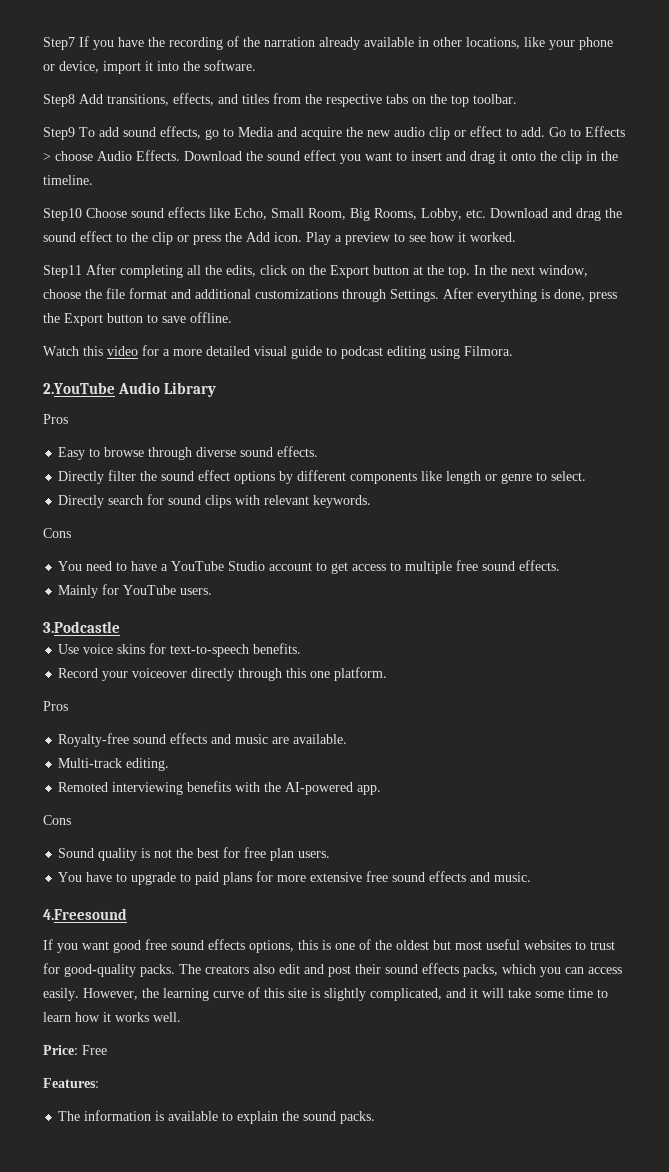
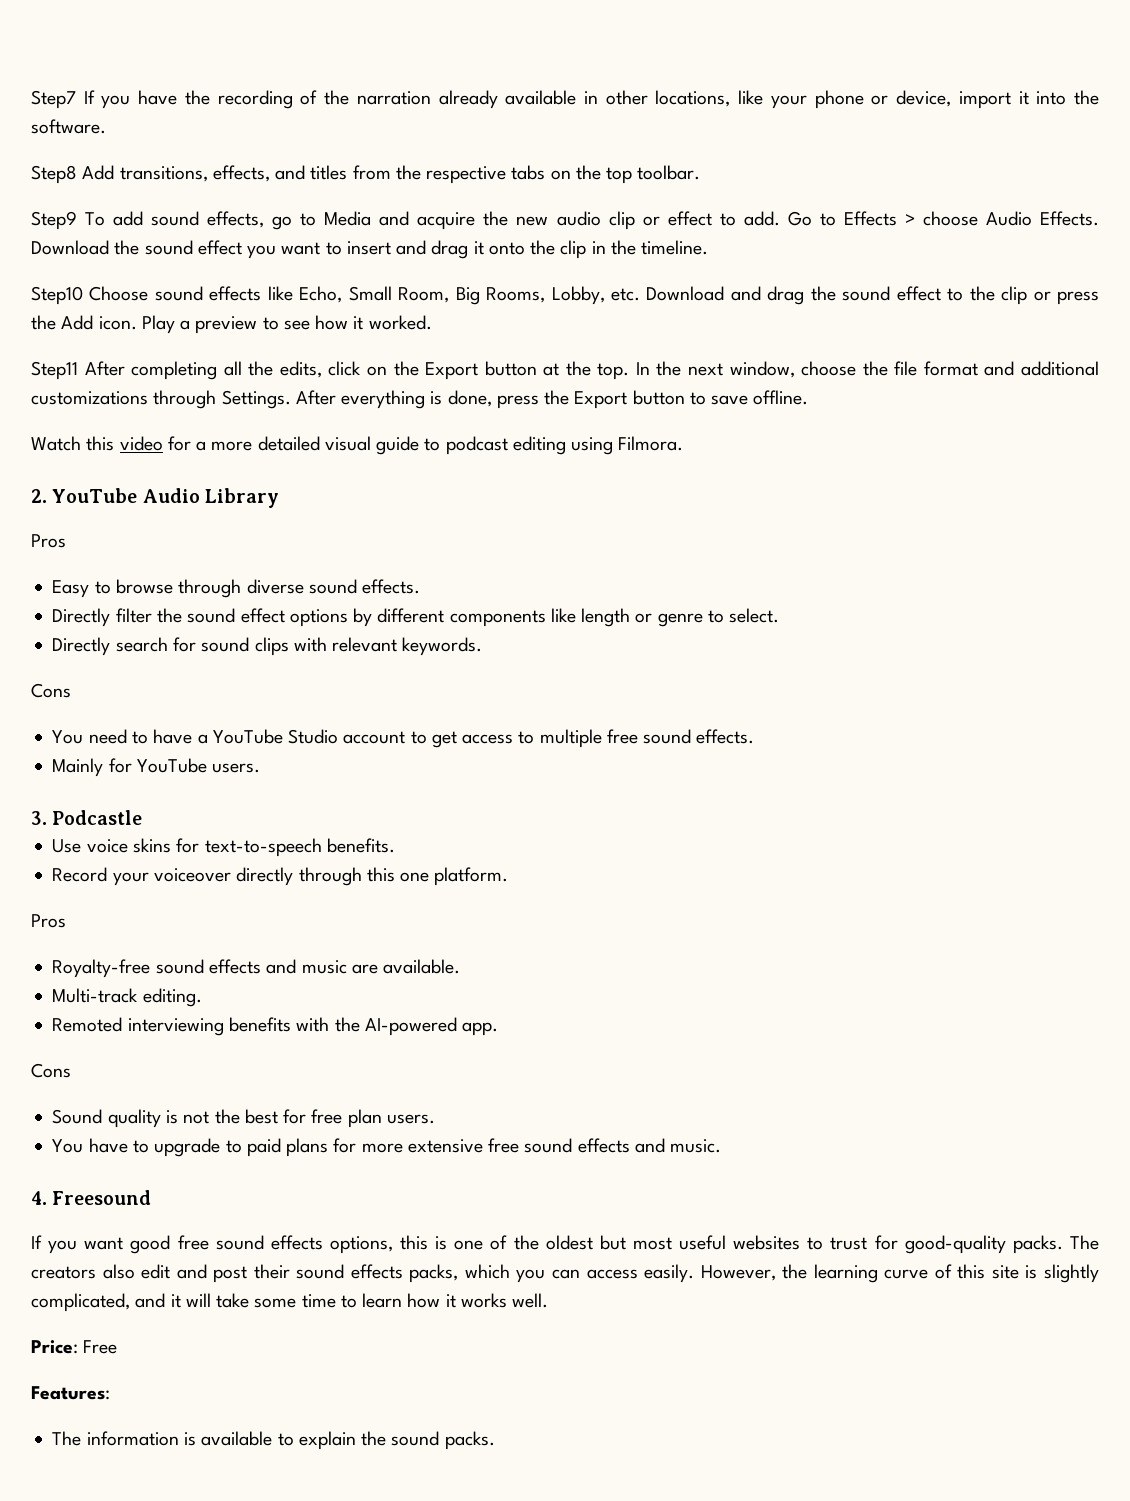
- 2.YouTube Audio Library
+ 2. YouTube Audio Library
- 3.Podcastle
+ 3. Podcastle
- 4.Freesound
+ 4. Freesound

